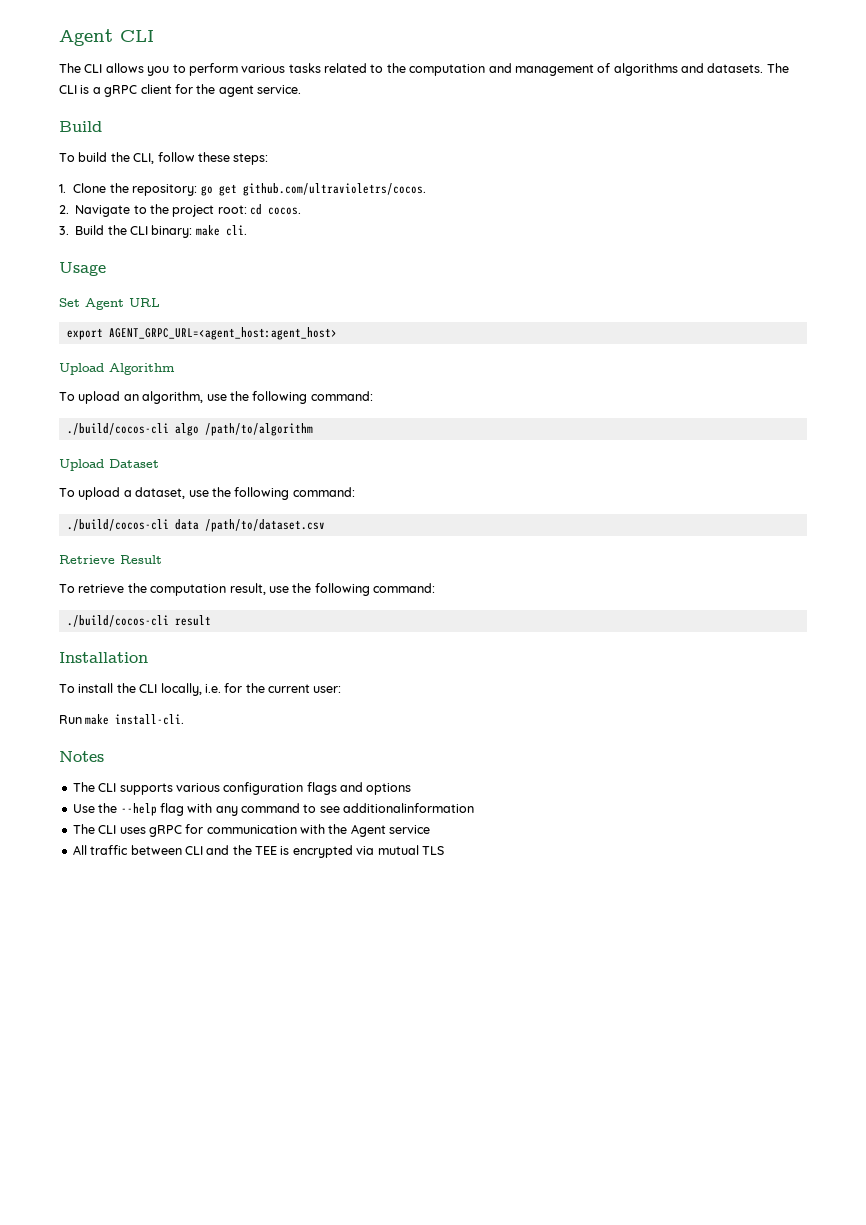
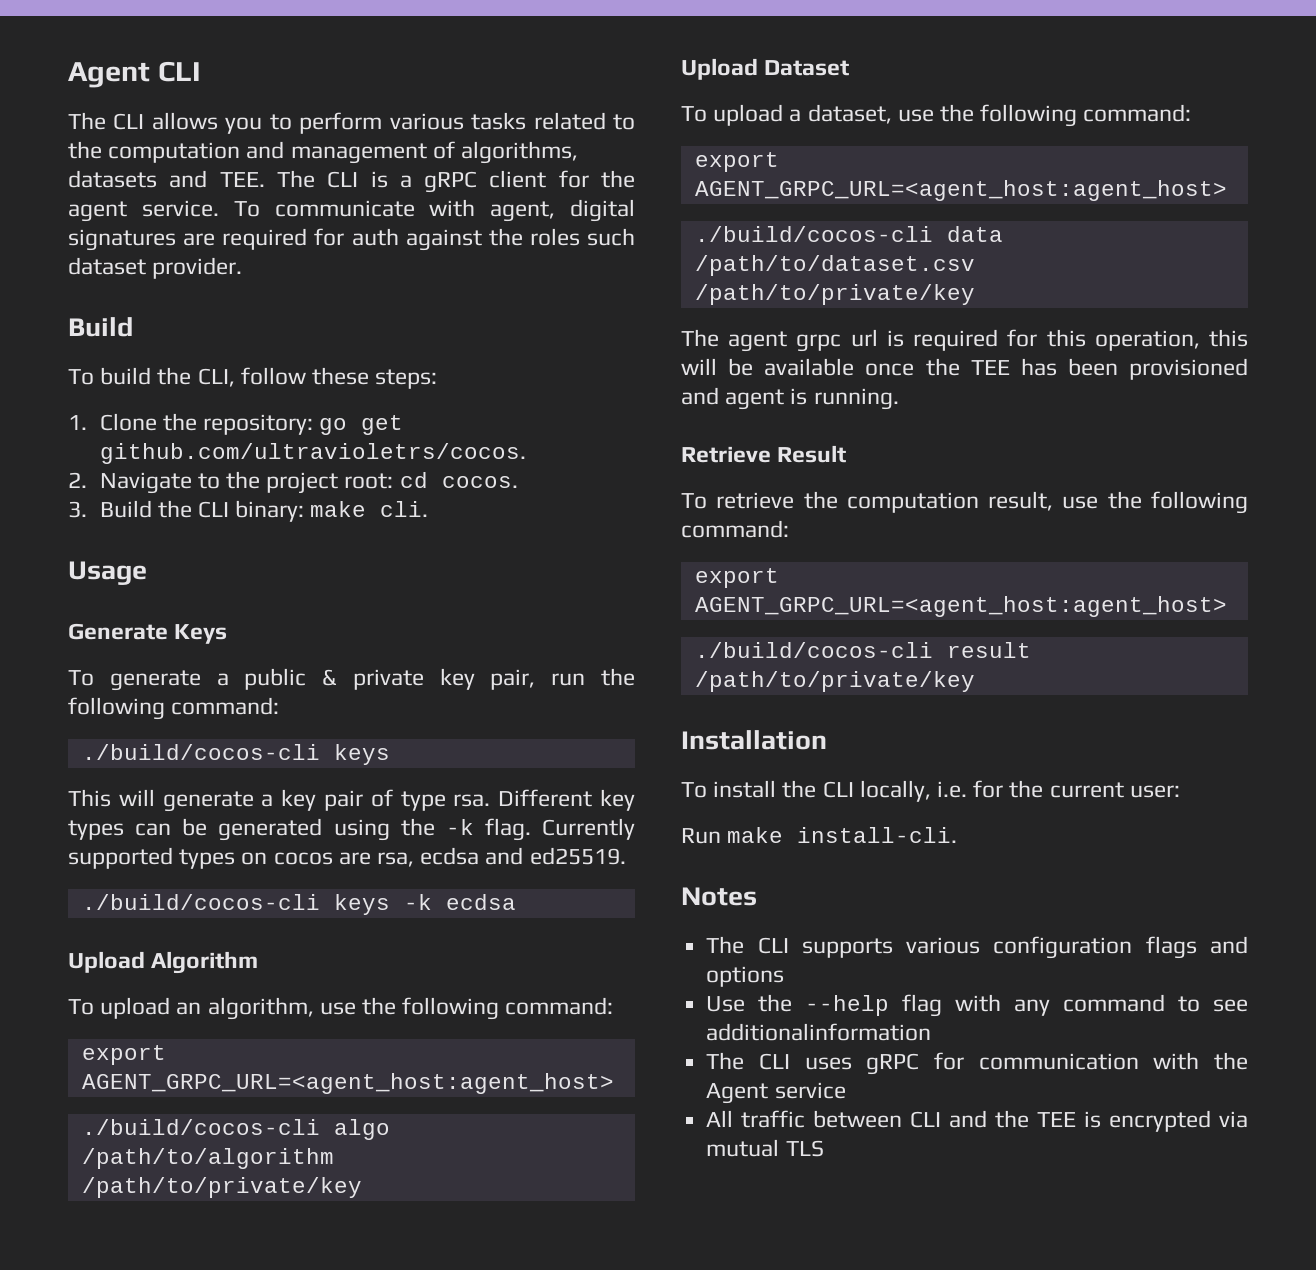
- The CLI allows you to perform various tasks related to the computation and management of algorithms and datasets. The CLI is a gRPC client for the agent service.
+ The CLI allows you to perform various tasks related to the computation and management of algorithms, datasets and TEE. The CLI is a gRPC client for the agent service. To communicate with agent, digital signatures are required for auth against the roles such dataset provider.
- Set Agent URL
- export AGENT_GRPC_URL=<agent_host:agent_host>
+ Generate Keys
+ To generate a public & private key pair, run the following command:
+ ./build/cocos-cli keys
+ This will generate a key pair of type rsa. Different key types can be generated using the -k flag. Currently supported types on cocos are rsa, ecdsa and ed25519.
+ ./build/cocos-cli keys -k ecdsa
  To upload an algorithm, use the following command:
+ export AGENT_GRPC_URL=<agent_host:agent_host>
- ./build/cocos-cli algo /path/to/algorithm
+ ./build/cocos-cli algo /path/to/algorithm /path/to/private/key
  To upload a dataset, use the following command:
+ export AGENT_GRPC_URL=<agent_host:agent_host>
- ./build/cocos-cli data /path/to/dataset.csv
+ ./build/cocos-cli data /path/to/dataset.csv /path/to/private/key
+ The agent grpc url is required for this operation, this will be available once the TEE has been provisioned and agent is running.
  To retrieve the computation result, use the following command:
+ export AGENT_GRPC_URL=<agent_host:agent_host>
- ./build/cocos-cli result
+ ./build/cocos-cli result /path/to/private/key

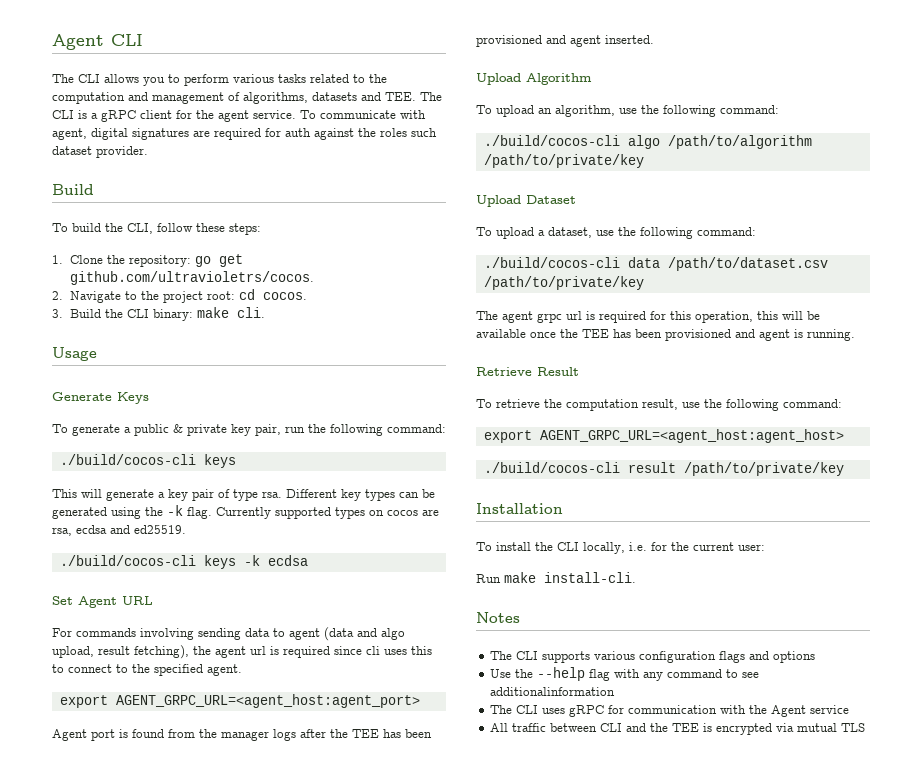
+ Set Agent URL
+ For commands involving sending data to agent (data and algo upload, result fetching), the agent url is required since cli uses this to connect to the specified agent.
+ export AGENT_GRPC_URL=<agent_host:agent_port>
+ Agent port is found from the manager logs after the TEE has been provisioned and agent inserted.
  To upload an algorithm, use the following command:
- export AGENT_GRPC_URL=<agent_host:agent_host>
  To upload a dataset, use the following command:
- export AGENT_GRPC_URL=<agent_host:agent_host>

